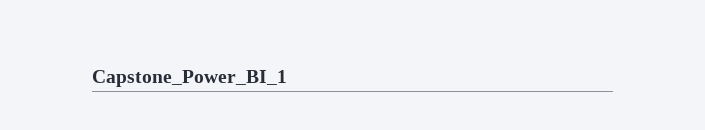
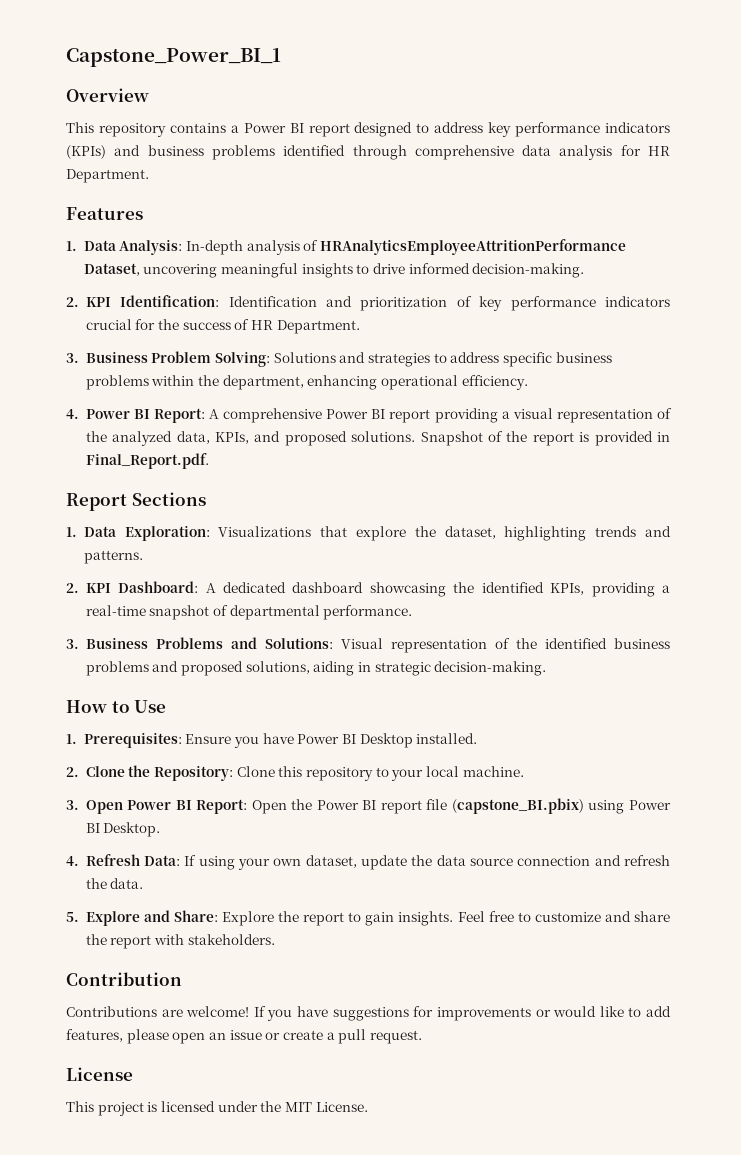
+ Overview
+ This repository contains a Power BI report designed to address key performance indicators (KPIs) and business problems identified through comprehensive data analysis for HR Department.
+ Features
+ 1. Data Analysis: In-depth analysis of HRAnalyticsEmployeeAttritionPerformance Dataset, uncovering meaningful insights to drive informed decision-making.
+ 2. KPI Identification: Identification and prioritization of key performance indicators crucial for the success of HR Department.
+ 3. Business Problem Solving: Solutions and strategies to address specific business problems within the department, enhancing operational efficiency.
+ 4. Power BI Report: A comprehensive Power BI report providing a visual representation of the analyzed data, KPIs, and proposed solutions. Snapshot of the report is provided in Final_Report.pdf.
+ Report Sections
+ 1. Data Exploration: Visualizations that explore the dataset, highlighting trends and patterns.
+ 2. KPI Dashboard: A dedicated dashboard showcasing the identified KPIs, providing a real-time snapshot of departmental performance.
+ 3. Business Problems and Solutions: Visual representation of the identified business problems and proposed solutions, aiding in strategic decision-making.
+ How to Use
+ 1. Prerequisites: Ensure you have Power BI Desktop installed.
+ 2. Clone the Repository: Clone this repository to your local machine.
+ 3. Open Power BI Report: Open the Power BI report file (capstone_BI.pbix) using Power BI Desktop.
+ 4. Refresh Data: If using your own dataset, update the data source connection and refresh the data.
+ 5. Explore and Share: Explore the report to gain insights. Feel free to customize and share the report with stakeholders.
+ Contribution
+ Contributions are welcome! If you have suggestions for improvements or would like to add features, please open an issue or create a pull request.
+ License
+ This project is licensed under the MIT License.

